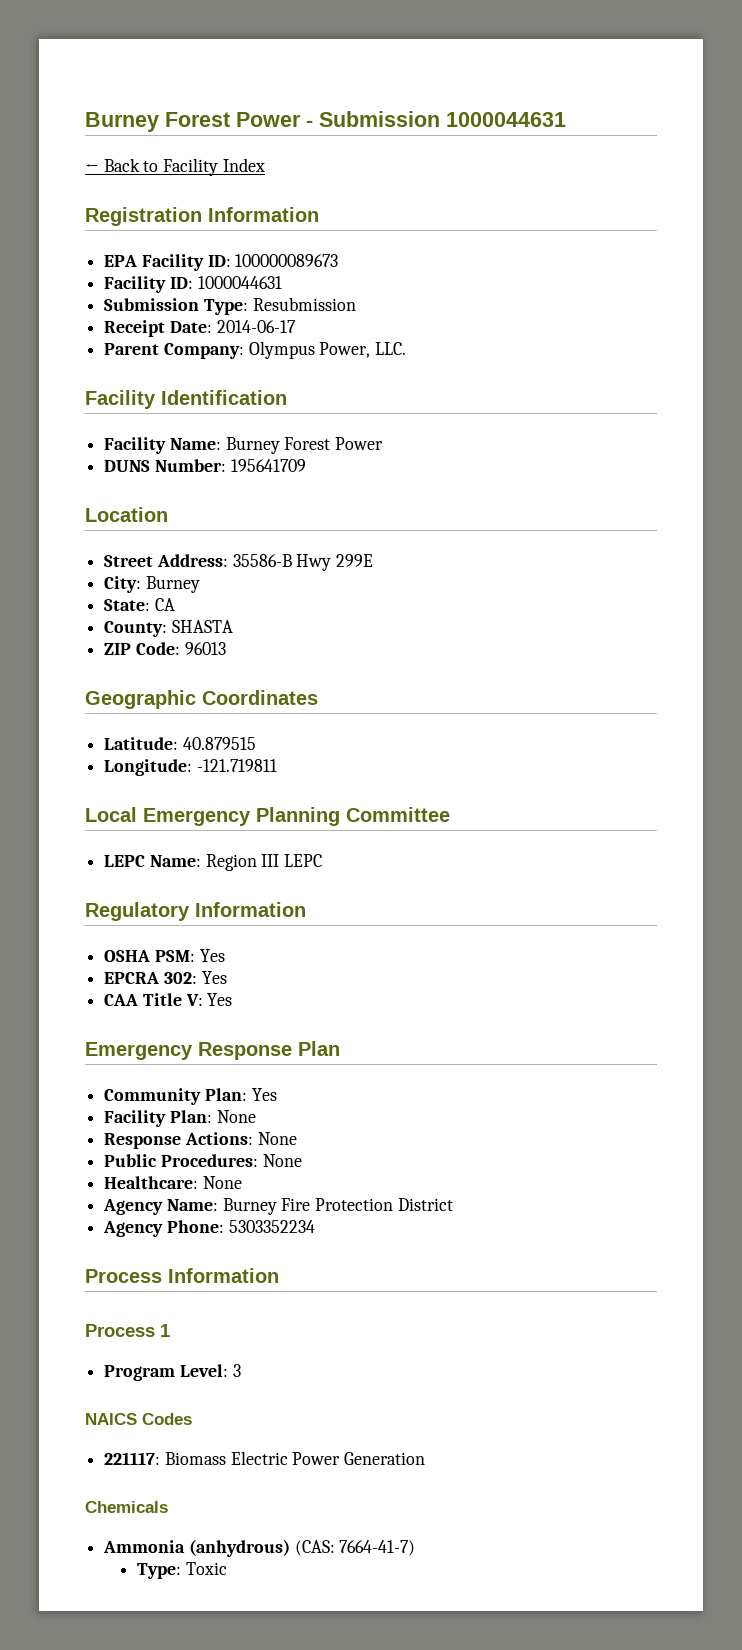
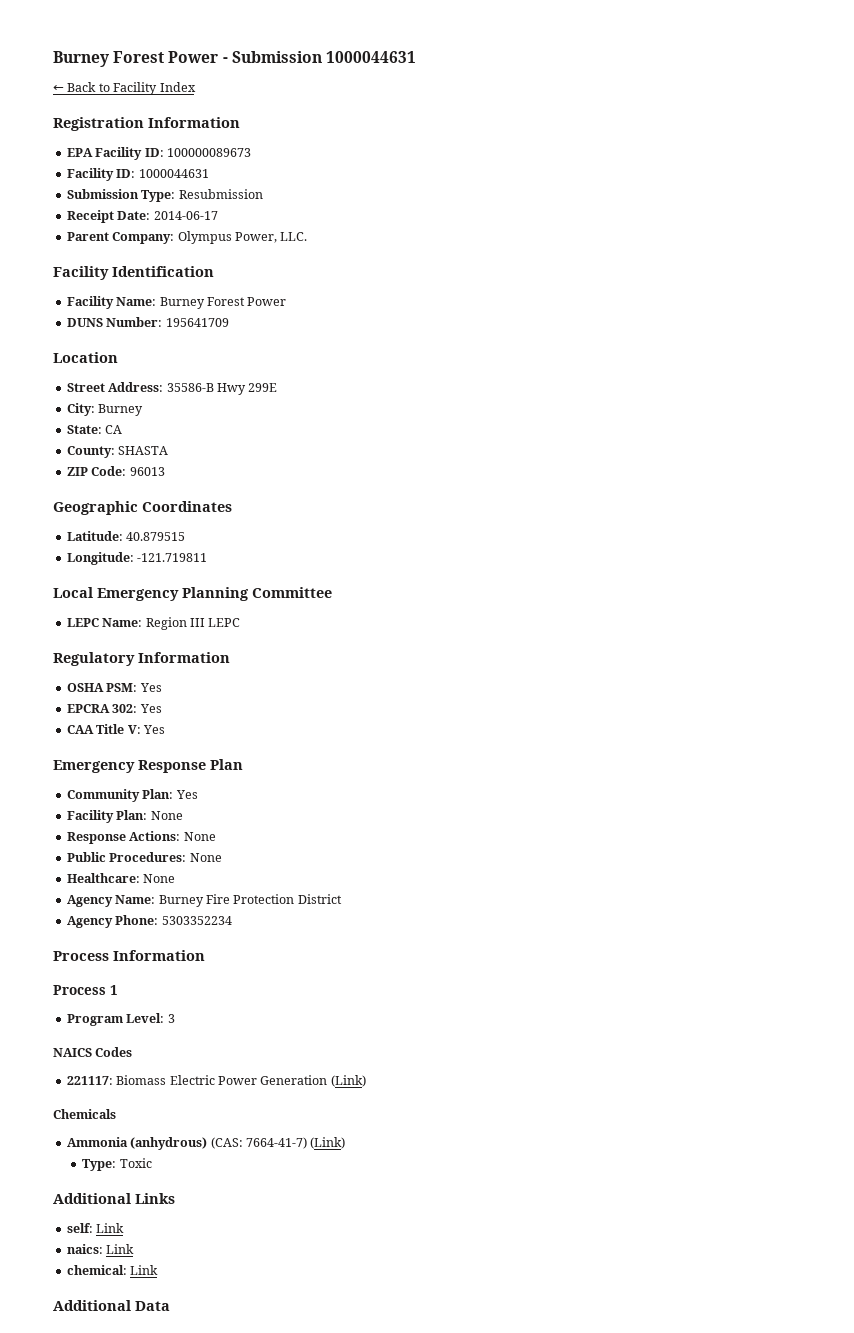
- 221117: Biomass Electric Power Generation
+ 221117: Biomass Electric Power Generation (Link)
- Ammonia (anhydrous) (CAS: 7664-41-7)
+ Ammonia (anhydrous) (CAS: 7664-41-7) (Link)
+ Additional Links
+ self: Link
+ naics: Link
+ chemical: Link
+ Additional Data

